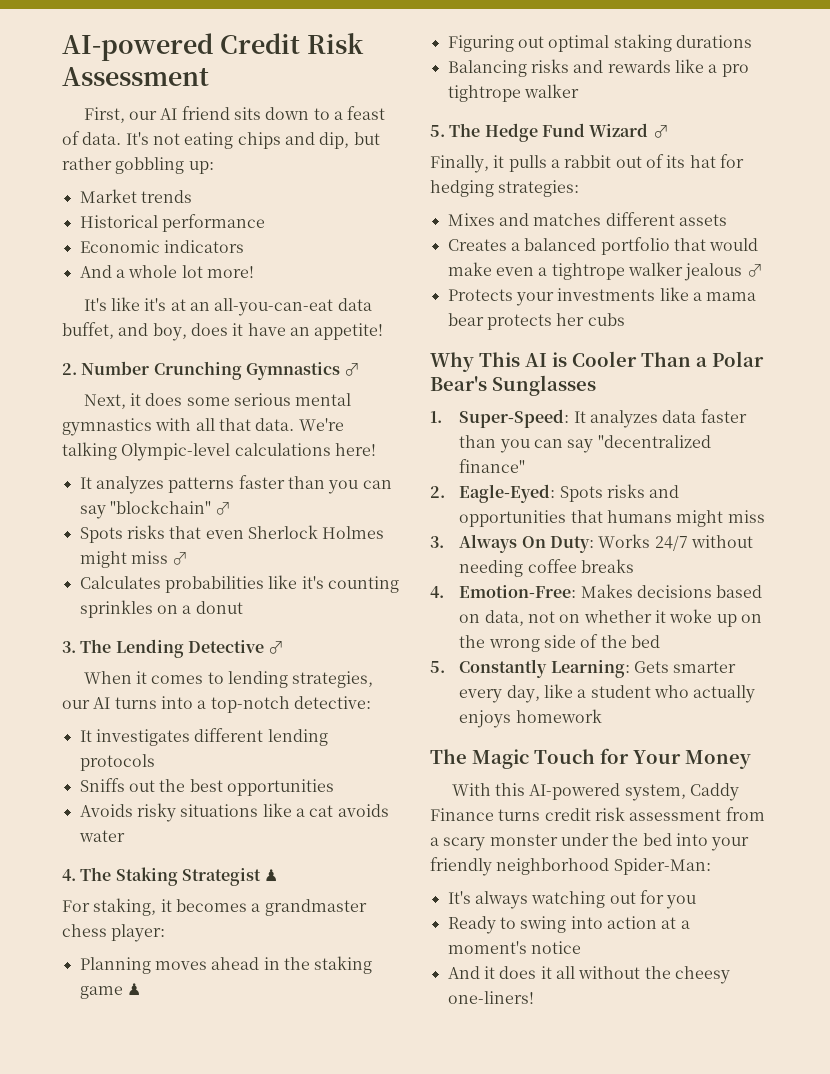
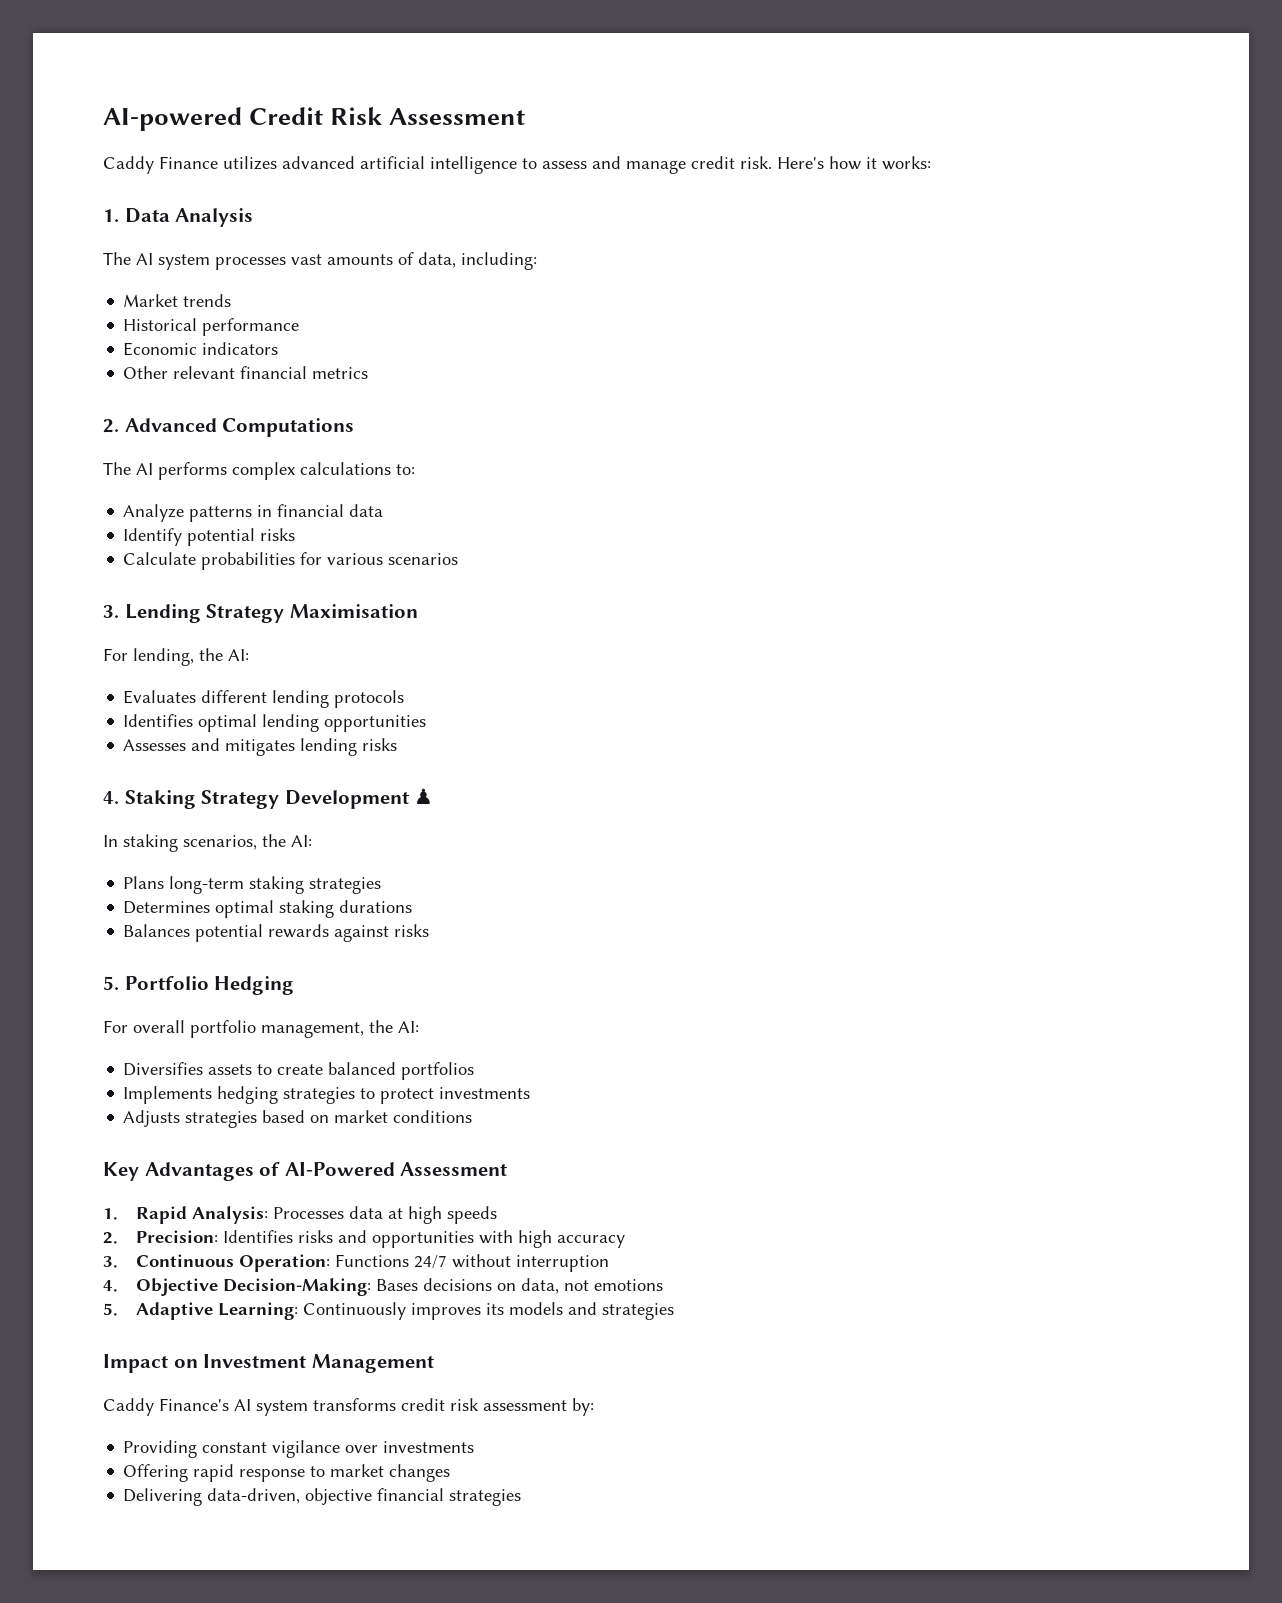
- First, our AI friend sits down to a feast of data. It's not eating chips and dip, but rather gobbling up:
+ Caddy Finance utilizes advanced artificial intelligence to assess and manage credit risk. Here's how it works:
+ 1. Data Analysis
+ The AI system processes vast amounts of data, including:
- And a whole lot more!
- It's like it's at an all-you-can-eat data buffet, and boy, does it have an appetite!
- 2. Number Crunching Gymnastics ♂
- Next, it does some serious mental gymnastics with all that data. We're talking Olympic-level calculations here!
- It analyzes patterns faster than you can say "blockchain" ♂
- Spots risks that even Sherlock Holmes might miss ♂
- Calculates probabilities like it's counting sprinkles on a donut
- 3. The Lending Detective ♂
- When it comes to lending strategies, our AI turns into a top-notch detective:
- It investigates different lending protocols
- Sniffs out the best opportunities
- Avoids risky situations like a cat avoids water
- 4. The Staking Strategist ♟
- For staking, it becomes a grandmaster chess player:
- Planning moves ahead in the staking game ♟
- Figuring out optimal staking durations
- Balancing risks and rewards like a pro tightrope walker
- 5. The Hedge Fund Wizard ♂
- Finally, it pulls a rabbit out of its hat for hedging strategies:
- Mixes and matches different assets
- Creates a balanced portfolio that would make even a tightrope walker jealous ♂
- Protects your investments like a mama bear protects her cubs
- Why This AI is Cooler Than a Polar Bear's Sunglasses
- 1. Super-Speed: It analyzes data faster than you can say "decentralized finance"
- 2. Eagle-Eyed: Spots risks and opportunities that humans might miss
- 3. Always On Duty: Works 24/7 without needing coffee breaks
- 4. Emotion-Free: Makes decisions based on data, not on whether it woke up on the wrong side of the bed
- 5. Constantly Learning: Gets smarter every day, like a student who actually enjoys homework
- The Magic Touch for Your Money
- With this AI-powered system, Caddy Finance turns credit risk assessment from a scary monster under the bed into your friendly neighborhood Spider-Man:
- It's always watching out for you
- Ready to swing into action at a moment's notice
- And it does it all without the cheesy one-liners!
+ Other relevant financial metrics
+ 2. Advanced Computations
+ The AI performs complex calculations to:
+ Analyze patterns in financial data
+ Identify potential risks
+ Calculate probabilities for various scenarios
+ 3. Lending Strategy Maximisation
+ For lending, the AI:
+ Evaluates different lending protocols
+ Identifies optimal lending opportunities
+ Assesses and mitigates lending risks
+ 4. Staking Strategy Development ♟
+ In staking scenarios, the AI:
+ Plans long-term staking strategies
+ Determines optimal staking durations
+ Balances potential rewards against risks
+ 5. Portfolio Hedging
+ For overall portfolio management, the AI:
+ Diversifies assets to create balanced portfolios
+ Implements hedging strategies to protect investments
+ Adjusts strategies based on market conditions
+ Key Advantages of AI-Powered Assessment
+ 1. Rapid Analysis: Processes data at high speeds
+ 2. Precision: Identifies risks and opportunities with high accuracy
+ 3. Continuous Operation: Functions 24/7 without interruption
+ 4. Objective Decision-Making: Bases decisions on data, not emotions
+ 5. Adaptive Learning: Continuously improves its models and strategies
+ Impact on Investment Management
+ Caddy Finance's AI system transforms credit risk assessment by:
+ Providing constant vigilance over investments
+ Offering rapid response to market changes
+ Delivering data-driven, objective financial strategies

